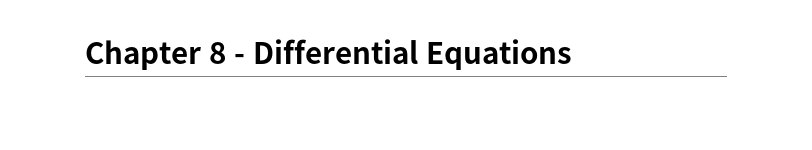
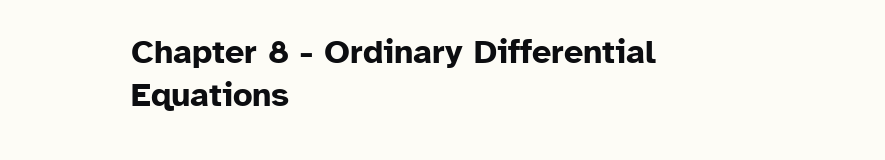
- Chapter 8 - Differential Equations
+ Chapter 8 - Ordinary Differential Equations

